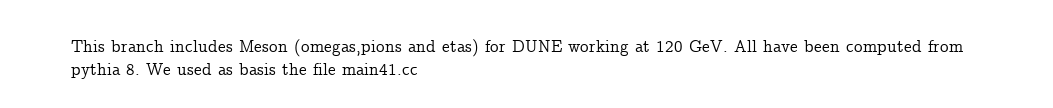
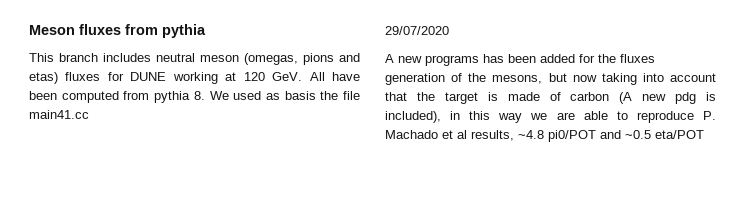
- This branch includes Meson (omegas,pions and etas) for DUNE working at 120 GeV. All have been computed from pythia 8. We used as basis the file main41.cc
+ Meson fluxes from pythia
+ This branch includes neutral meson (omegas, pions and etas) fluxes for DUNE working at 120 GeV. All have been computed from pythia 8. We used as basis the file main41.cc
+ 29/07/2020
+ A new programs has been added for the fluxes generation of the mesons, but now taking into account that the target is made of carbon (A new pdg is included), in this way we are able to reproduce P. Machado et al results, ~4.8 pi0/POT and ~0.5 eta/POT

